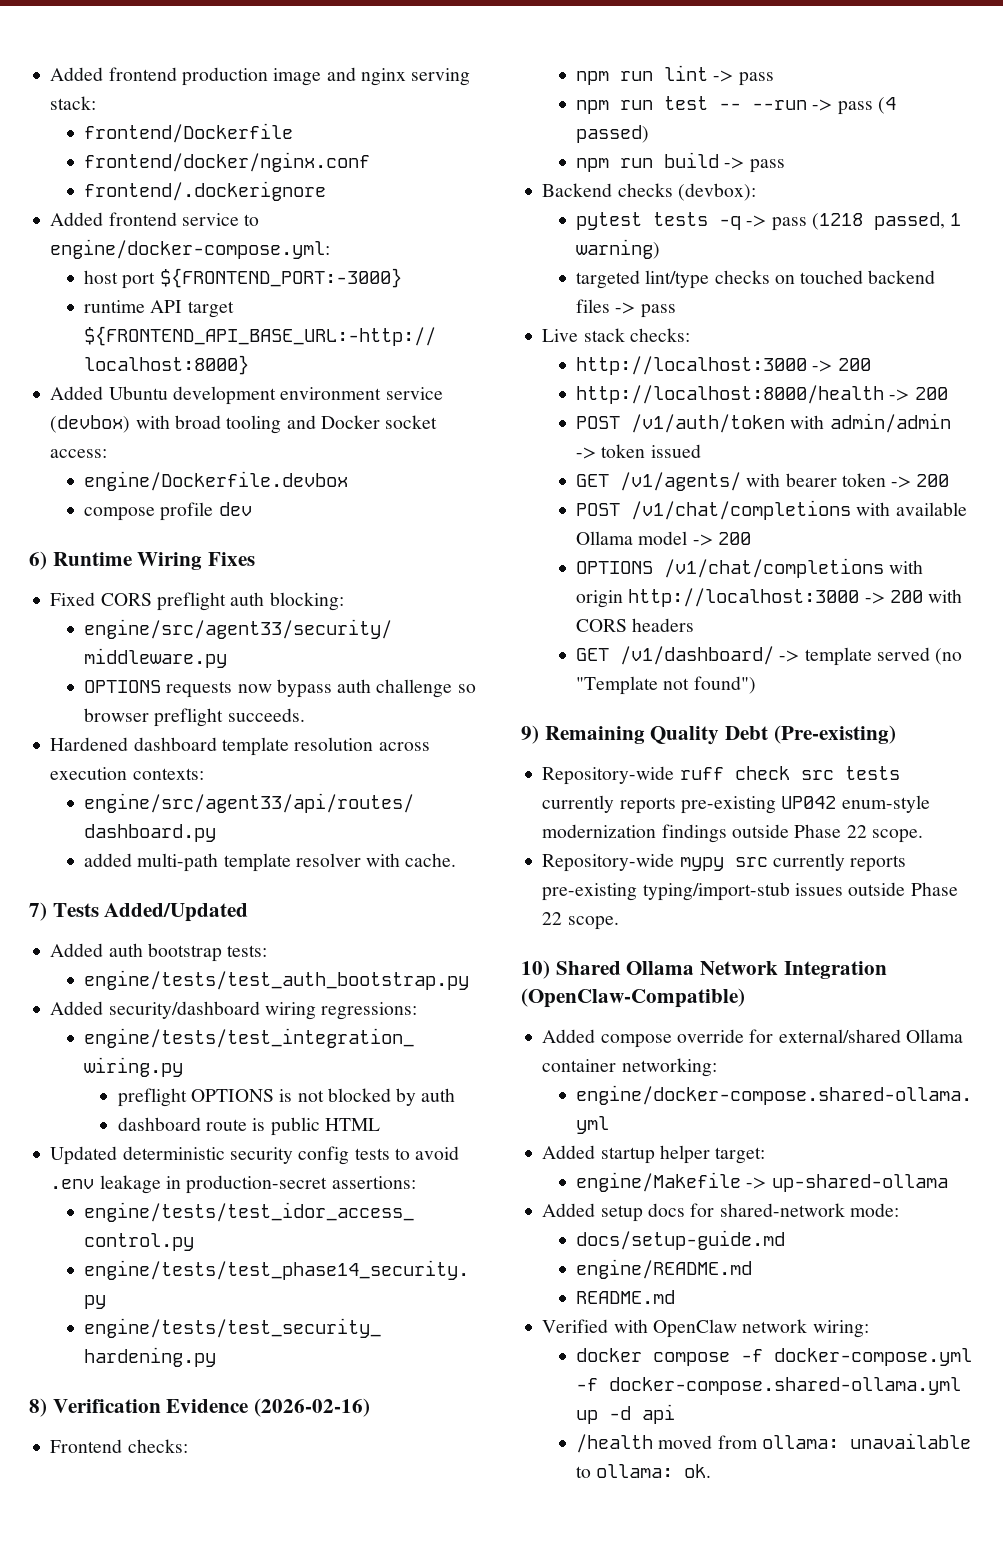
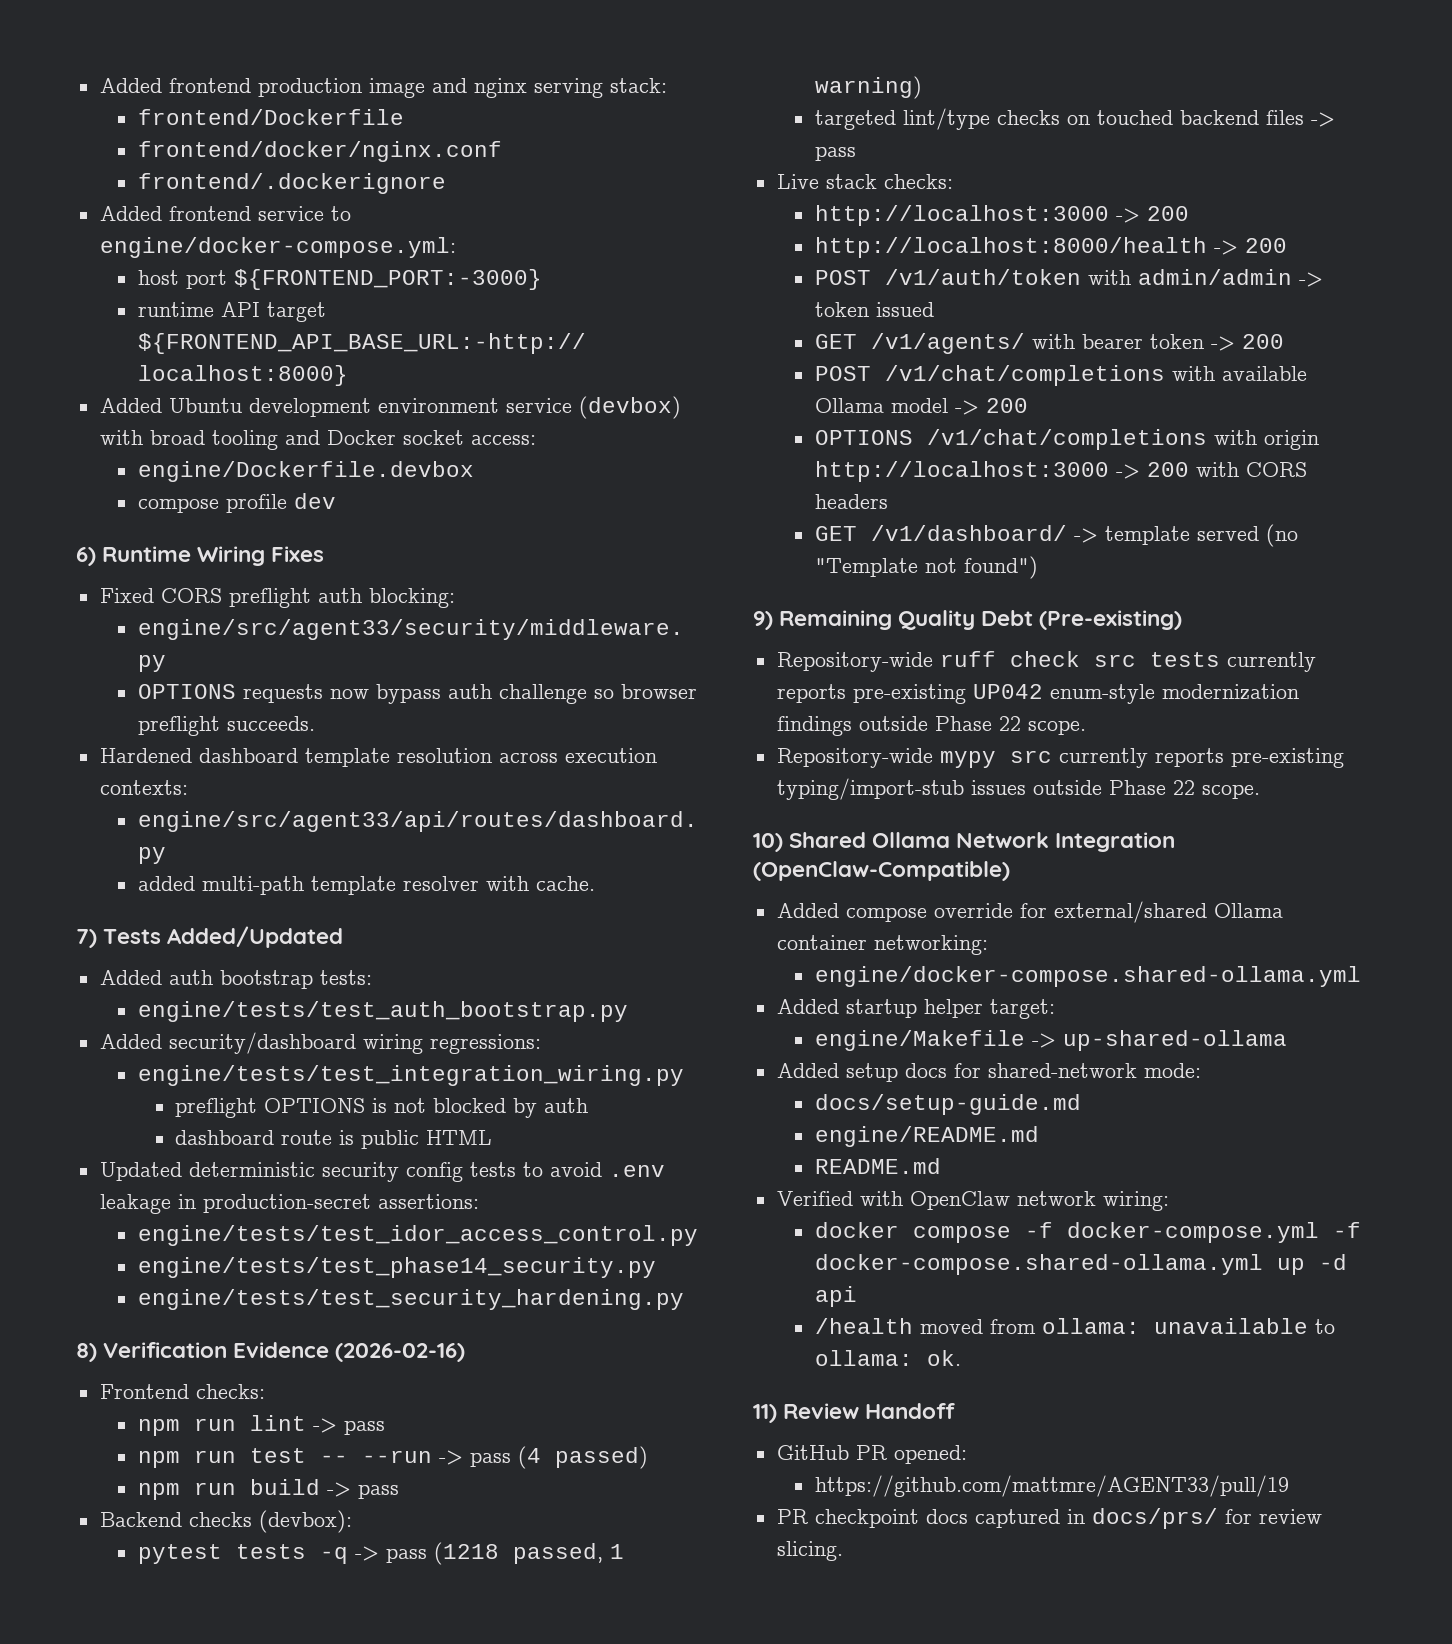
+ 11) Review Handoff
+ GitHub PR opened:
+ https://github.com/mattmre/AGENT33/pull/19
+ PR checkpoint docs captured in docs/prs/ for review slicing.

